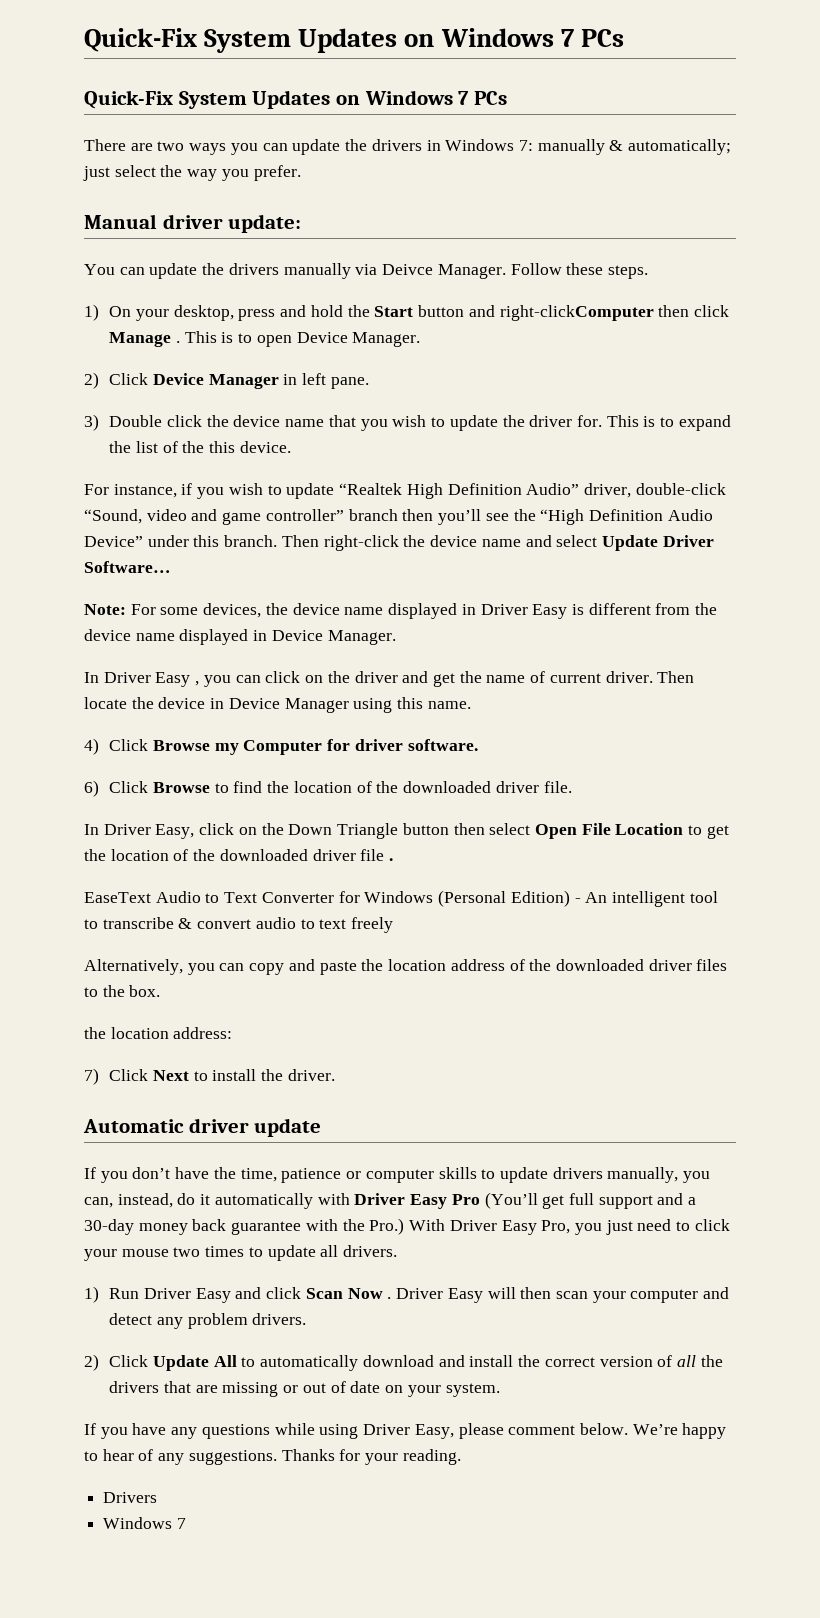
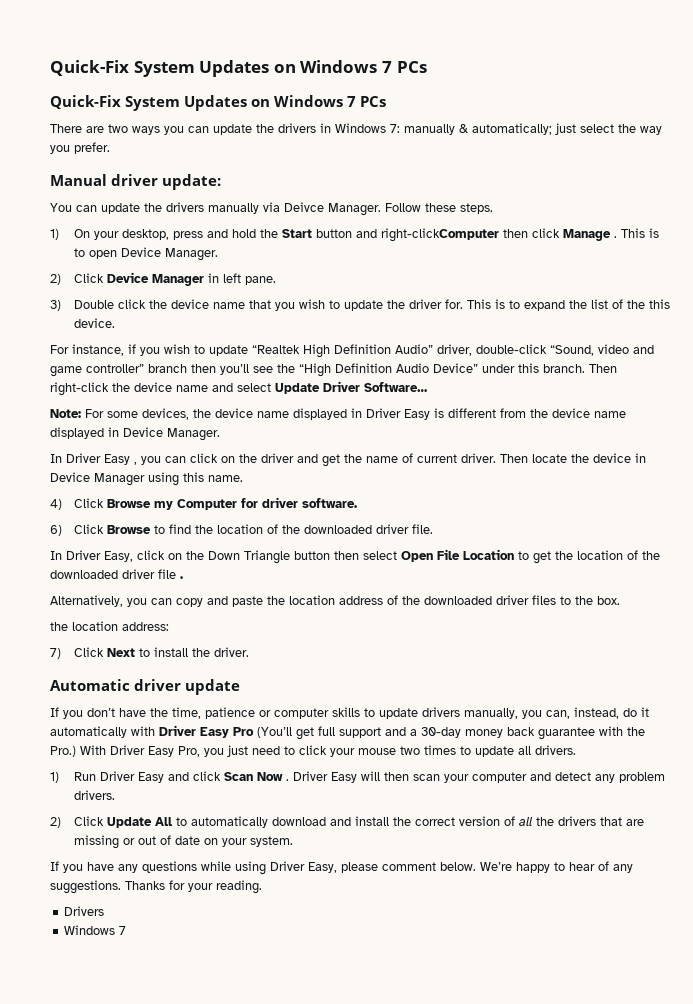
- EaseText Audio to Text Converter for Windows (Personal Edition) - An intelligent tool to transcribe & convert audio to text freely

